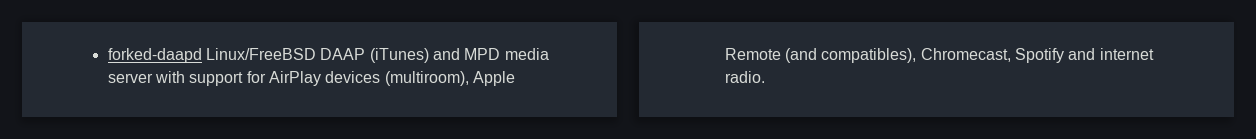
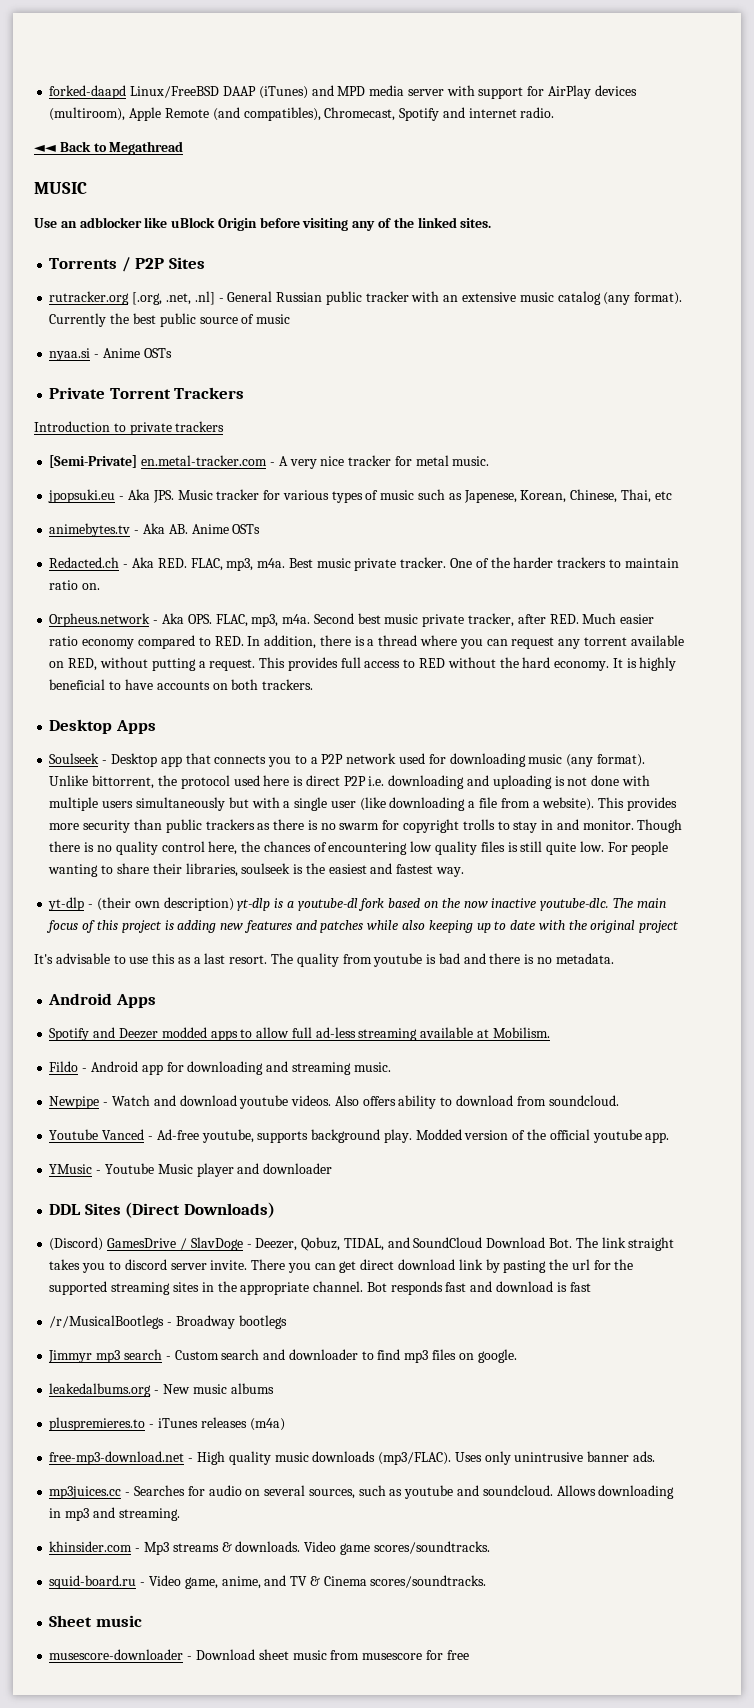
+ ◄◄ Back to Megathread
+ MUSIC
+ Use an adblocker like uBlock Origin before visiting any of the linked sites.
+ Torrents / P2P Sites
+ rutracker.org [.org, .net, .nl] - General Russian public tracker with an extensive music catalog (any format). Currently the best public source of music
+ nyaa.si - Anime OSTs
+ Private Torrent Trackers
+ Introduction to private trackers
+ [Semi-Private] en.metal-tracker.com - A very nice tracker for metal music.
+ jpopsuki.eu - Aka JPS. Music tracker for various types of music such as Japenese, Korean, Chinese, Thai, etc
+ animebytes.tv - Aka AB. Anime OSTs
+ Redacted.ch - Aka RED. FLAC, mp3, m4a. Best music private tracker. One of the harder trackers to maintain ratio on.
+ Orpheus.network - Aka OPS. FLAC, mp3, m4a. Second best music private tracker, after RED. Much easier ratio economy compared to RED. In addition, there is a thread where you can request any torrent available on RED, without putting a request. This provides full access to RED without the hard economy. It is highly beneficial to have accounts on both trackers.
+ Desktop Apps
+ Soulseek - Desktop app that connects you to a P2P network used for downloading music (any format). Unlike bittorrent, the protocol used here is direct P2P i.e. downloading and uploading is not done with multiple users simultaneously but with a single user (like downloading a file from a website). This provides more security than public trackers as there is no swarm for copyright trolls to stay in and monitor. Though there is no quality control here, the chances of encountering low quality files is still quite low. For people wanting to share their libraries, soulseek is the easiest and fastest way.
+ yt-dlp - (their own description) yt-dlp is a youtube-dl fork based on the now inactive youtube-dlc. The main focus of this project is adding new features and patches while also keeping up to date with the original project
+ It's advisable to use this as a last resort. The quality from youtube is bad and there is no metadata.
+ Android Apps
+ Spotify and Deezer modded apps to allow full ad-less streaming available at Mobilism.
+ Fildo - Android app for downloading and streaming music.
+ Newpipe - Watch and download youtube videos. Also offers ability to download from soundcloud.
+ Youtube Vanced - Ad-free youtube, supports background play. Modded version of the official youtube app.
+ YMusic - Youtube Music player and downloader
+ DDL Sites (Direct Downloads)
+ (Discord) GamesDrive / SlavDoge - Deezer, Qobuz, TIDAL, and SoundCloud Download Bot. The link straight takes you to discord server invite. There you can get direct download link by pasting the url for the supported streaming sites in the appropriate channel. Bot responds fast and download is fast
+ /r/MusicalBootlegs - Broadway bootlegs
+ Jimmyr mp3 search - Custom search and downloader to find mp3 files on google.
+ leakedalbums.org - New music albums
+ pluspremieres.to - iTunes releases (m4a)
+ free-mp3-download.net - High quality music downloads (mp3/FLAC). Uses only unintrusive banner ads.
+ mp3juices.cc - Searches for audio on several sources, such as youtube and soundcloud. Allows downloading in mp3 and streaming.
+ khinsider.com - Mp3 streams & downloads. Video game scores/soundtracks.
+ squid-board.ru - Video game, anime, and TV & Cinema scores/soundtracks.
+ Sheet music
+ musescore-downloader - Download sheet music from musescore for free

